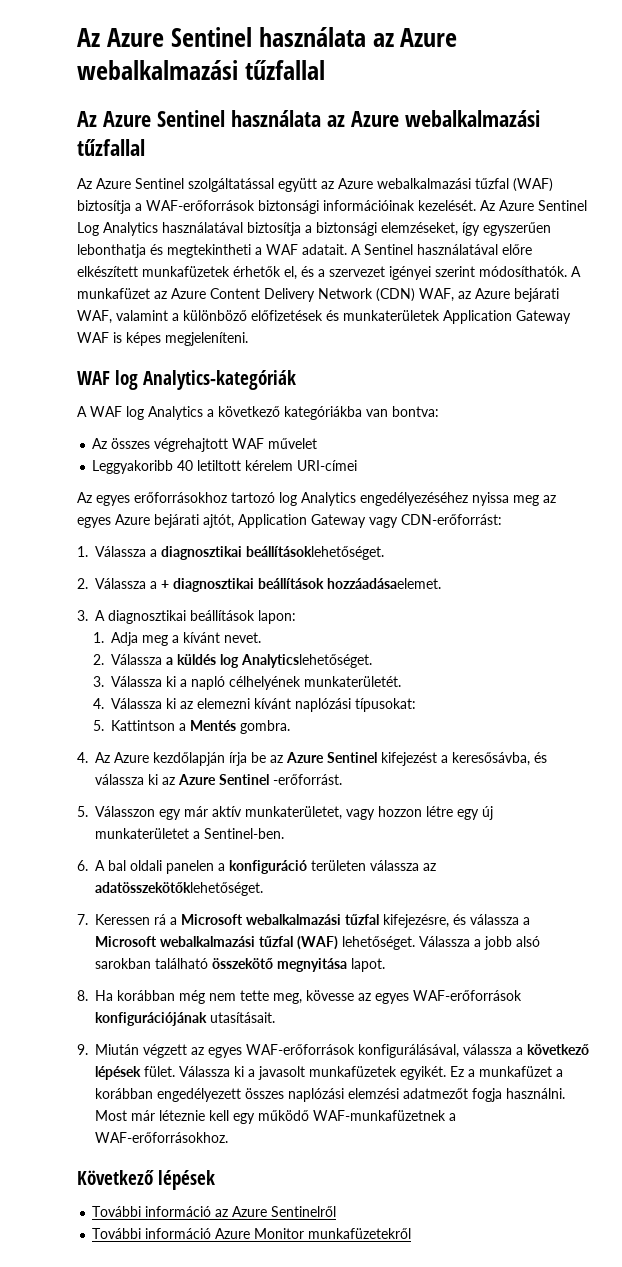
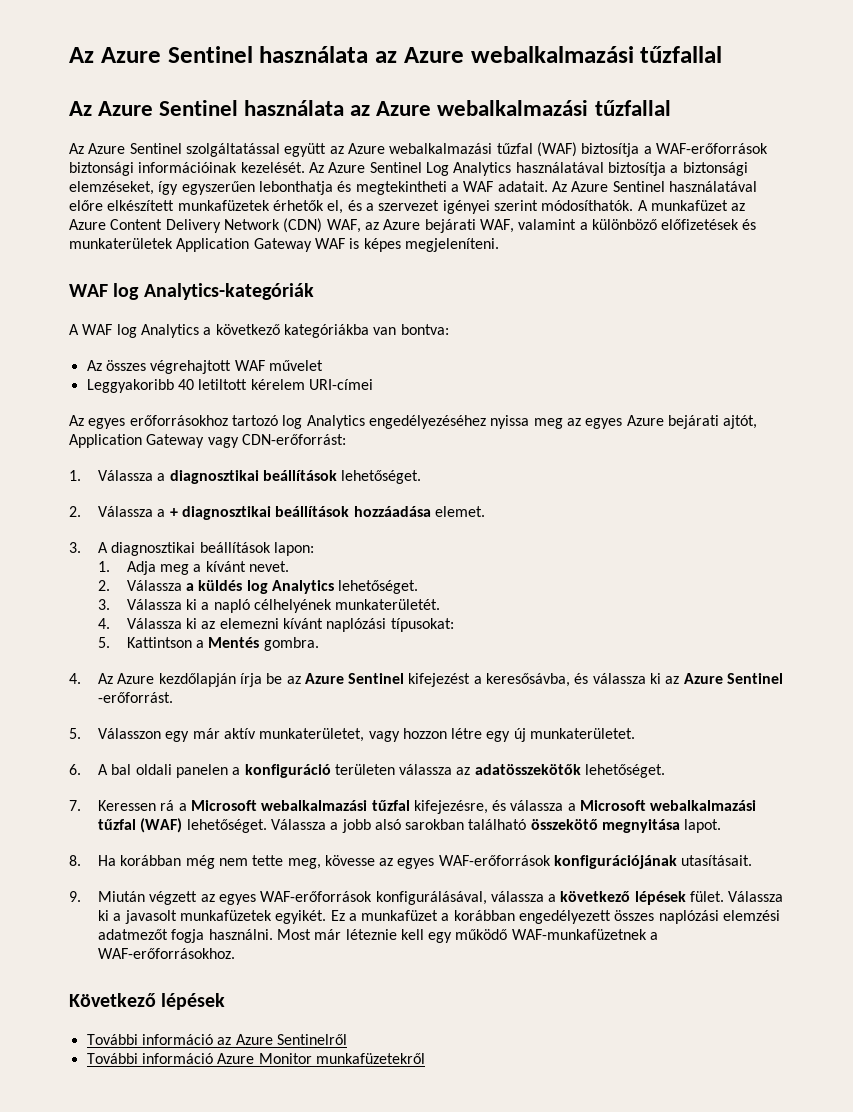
- A Sentinel használatával előre elkészített munkafüzetek érhetők el, és a szervezet igényei szerint módosíthatók.
+ Az Azure Sentinel használatával előre elkészített munkafüzetek érhetők el, és a szervezet igényei szerint módosíthatók.
- 1. Válassza a diagnosztikai beállításoklehetőséget.
+ 1. Válassza a diagnosztikai beállítások lehetőséget.
- 2. Válassza a + diagnosztikai beállítások hozzáadásaelemet.
+ 2. Válassza a + diagnosztikai beállítások hozzáadása elemet.
- 2. Válassza a küldés log Analyticslehetőséget.
+ 2. Válassza a küldés log Analytics lehetőséget.
- 5. Válasszon egy már aktív munkaterületet, vagy hozzon létre egy új munkaterületet a Sentinel-ben.
+ 5. Válasszon egy már aktív munkaterületet, vagy hozzon létre egy új munkaterületet.
- 6. A bal oldali panelen a konfiguráció területen válassza az adatösszekötőklehetőséget.
+ 6. A bal oldali panelen a konfiguráció területen válassza az adatösszekötők lehetőséget.

